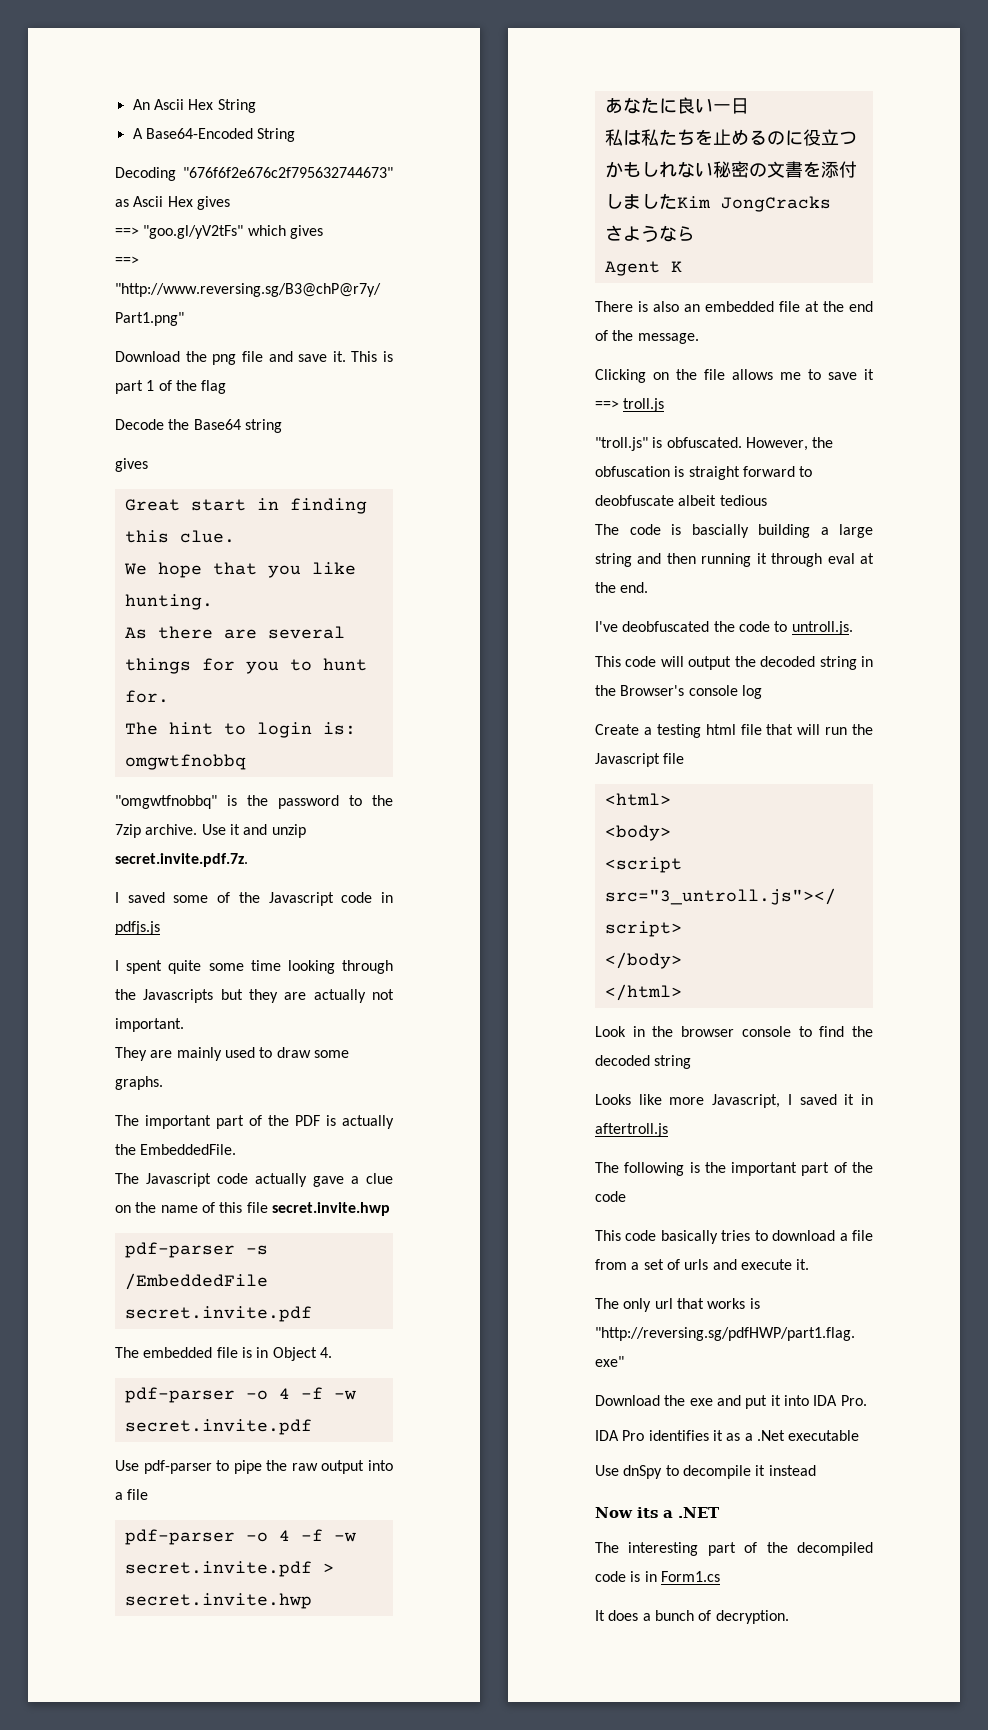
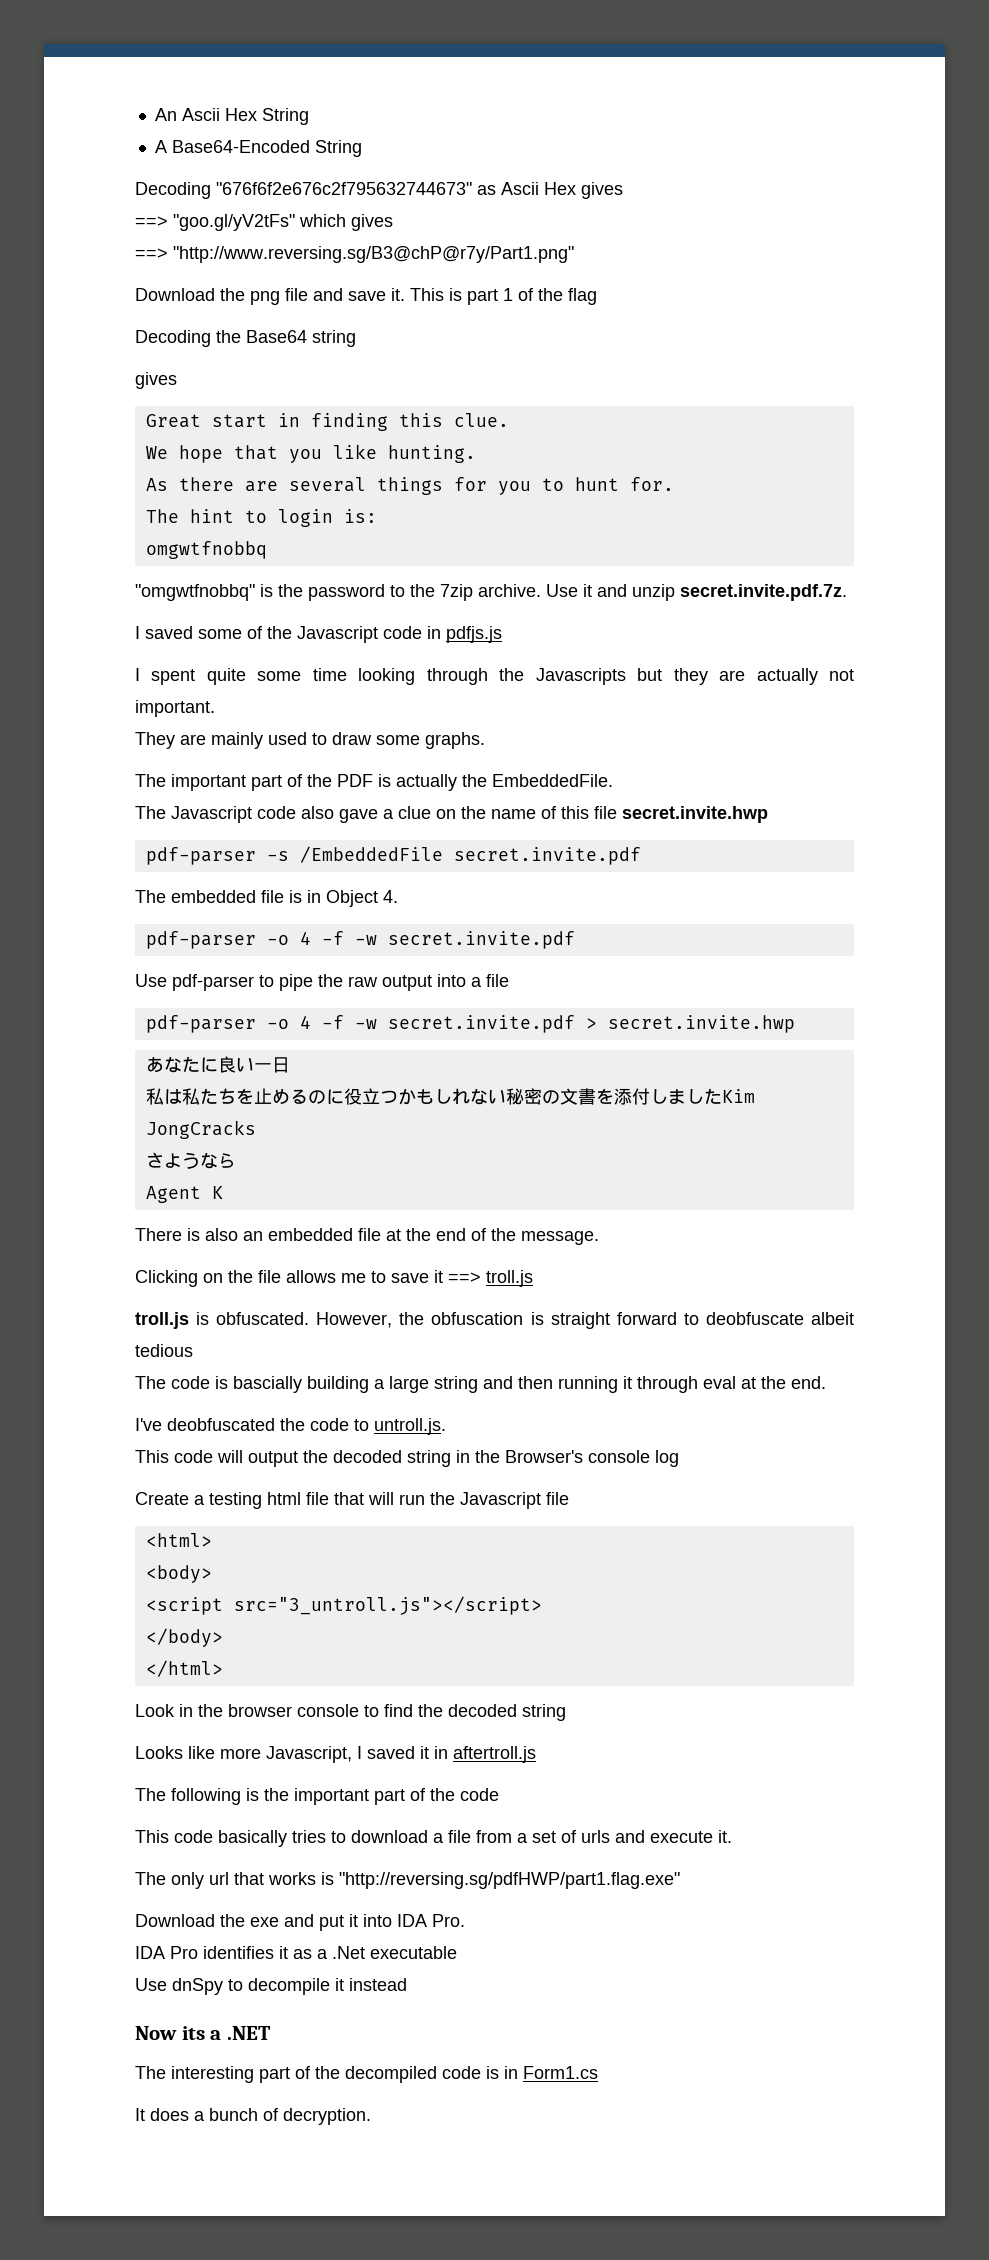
- Decode the Base64 string
+ Decoding the Base64 string
- The Javascript code actually gave a clue on the name of this file secret.invite.hwp
+ The Javascript code also gave a clue on the name of this file secret.invite.hwp
- "troll.js" is obfuscated.
+ troll.js is obfuscated.

